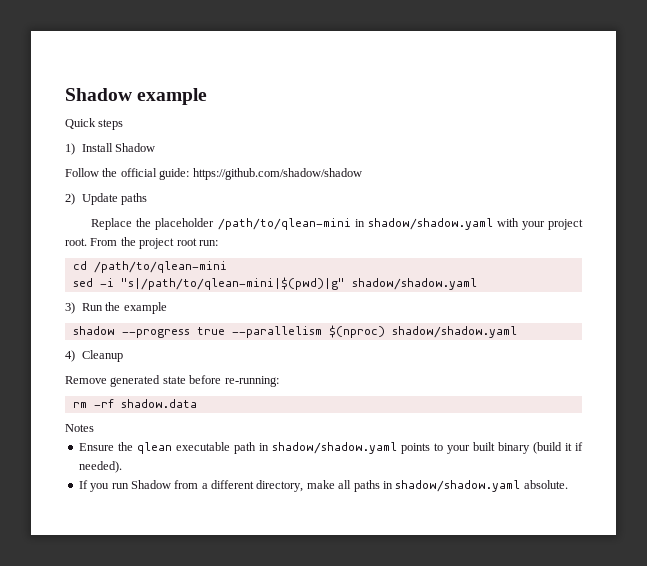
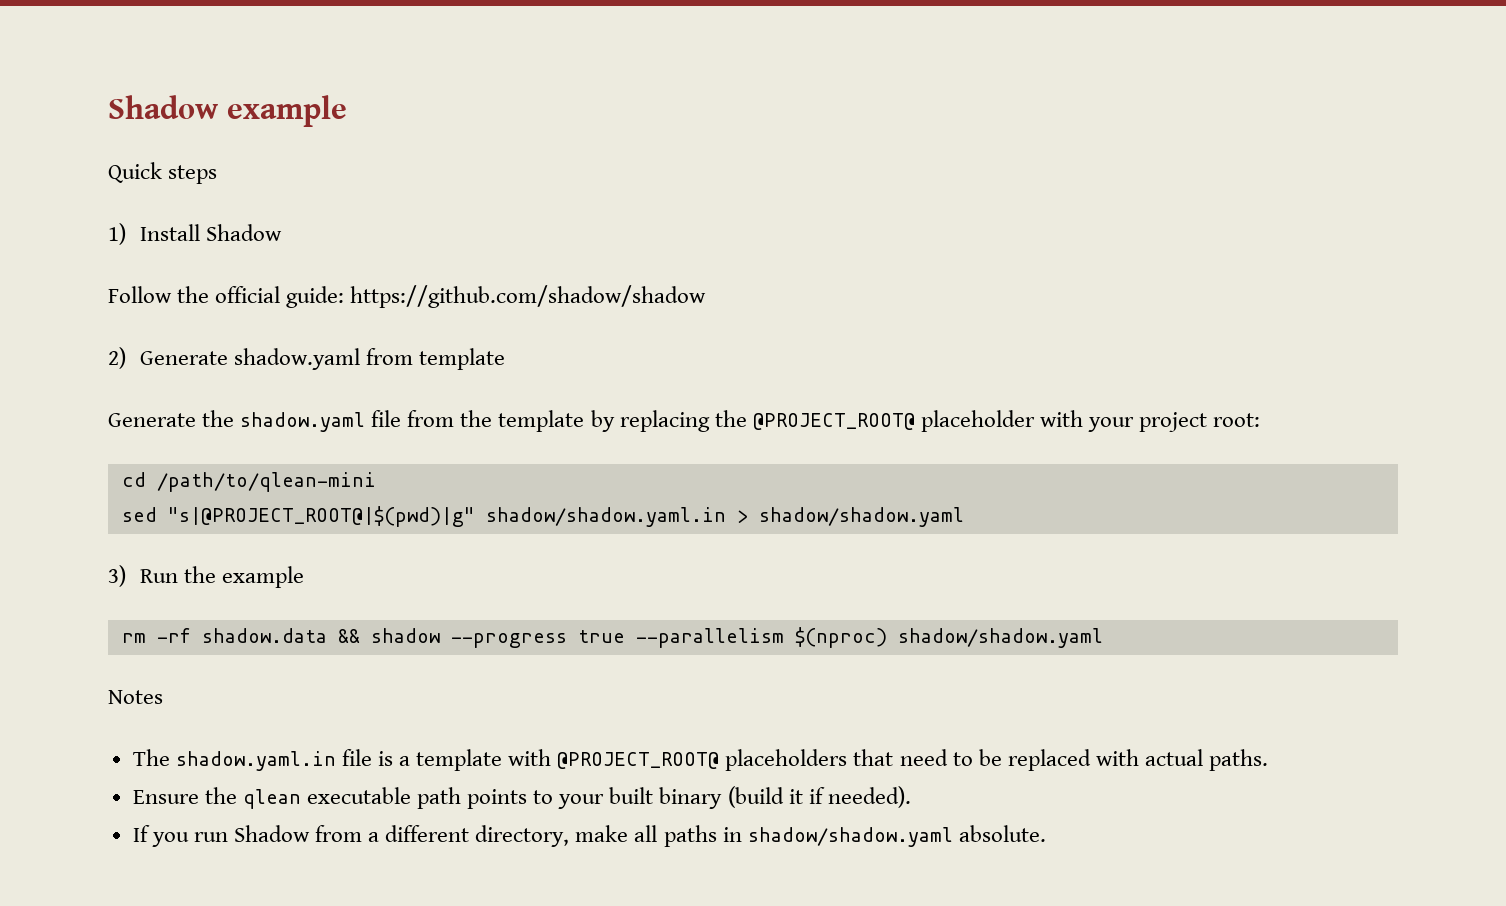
- 2) Update paths
- Replace the placeholder /path/to/qlean-mini in shadow/shadow.yaml with your project root. From the project root run:
+ 2) Generate shadow.yaml from template
+ Generate the shadow.yaml file from the template by replacing the @PROJECT_ROOT@ placeholder with your project root:
- sed -i "s|/path/to/qlean-mini|$(pwd)|g" shadow/shadow.yaml
+ sed "s|@PROJECT_ROOT@|$(pwd)|g" shadow/shadow.yaml.in > shadow/shadow.yaml
- shadow --progress true --parallelism $(nproc) shadow/shadow.yaml
+ rm -rf shadow.data && shadow --progress true --parallelism $(nproc) shadow/shadow.yaml
- 4) Cleanup
- Remove generated state before re-running:
- rm -rf shadow.data
  Notes
+ The shadow.yaml.in file is a template with @PROJECT_ROOT@ placeholders that need to be replaced with actual paths.
- Ensure the qlean executable path in shadow/shadow.yaml points to your built binary (build it if needed).
+ Ensure the qlean executable path points to your built binary (build it if needed).

